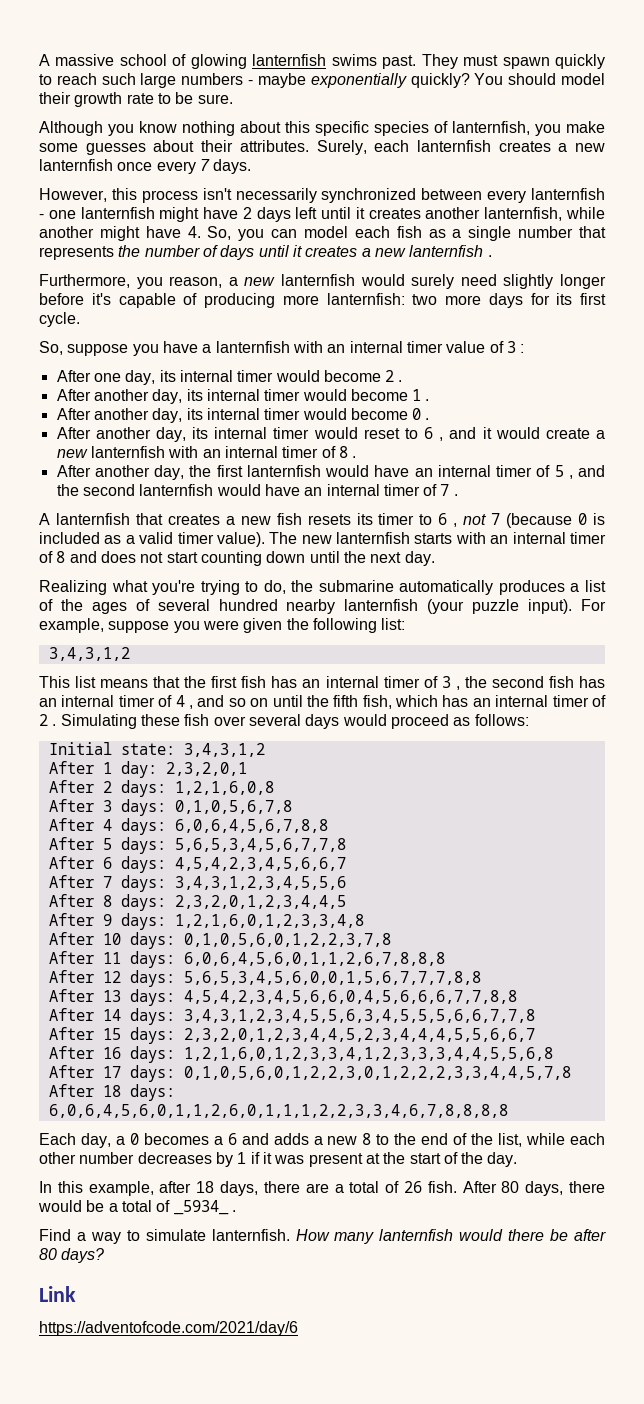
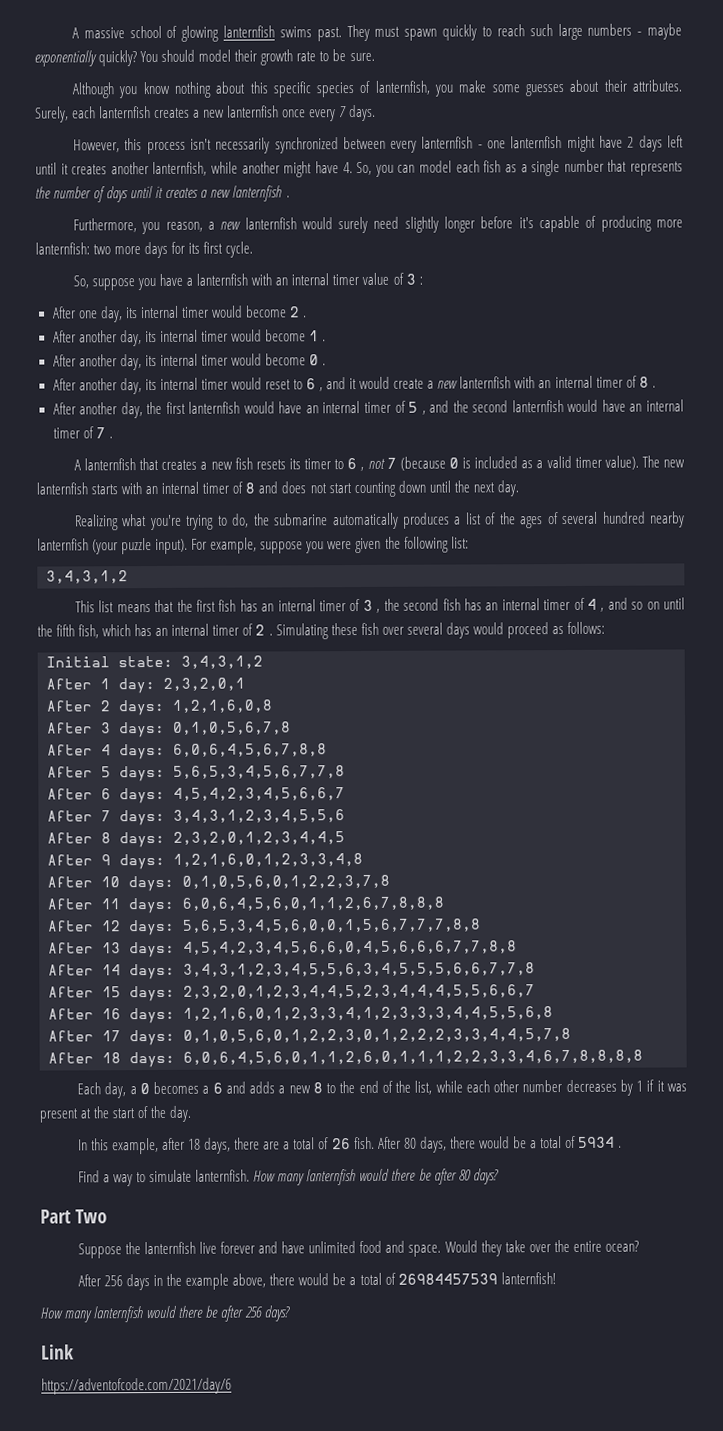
- After 80 days, there would be a total of _5934_ .
+ After 80 days, there would be a total of 5934 .
+ Part Two
+ Suppose the lanternfish live forever and have unlimited food and space. Would they take over the entire ocean?
+ After 256 days in the example above, there would be a total of 26984457539 lanternfish!
+ How many lanternfish would there be after 256 days?

